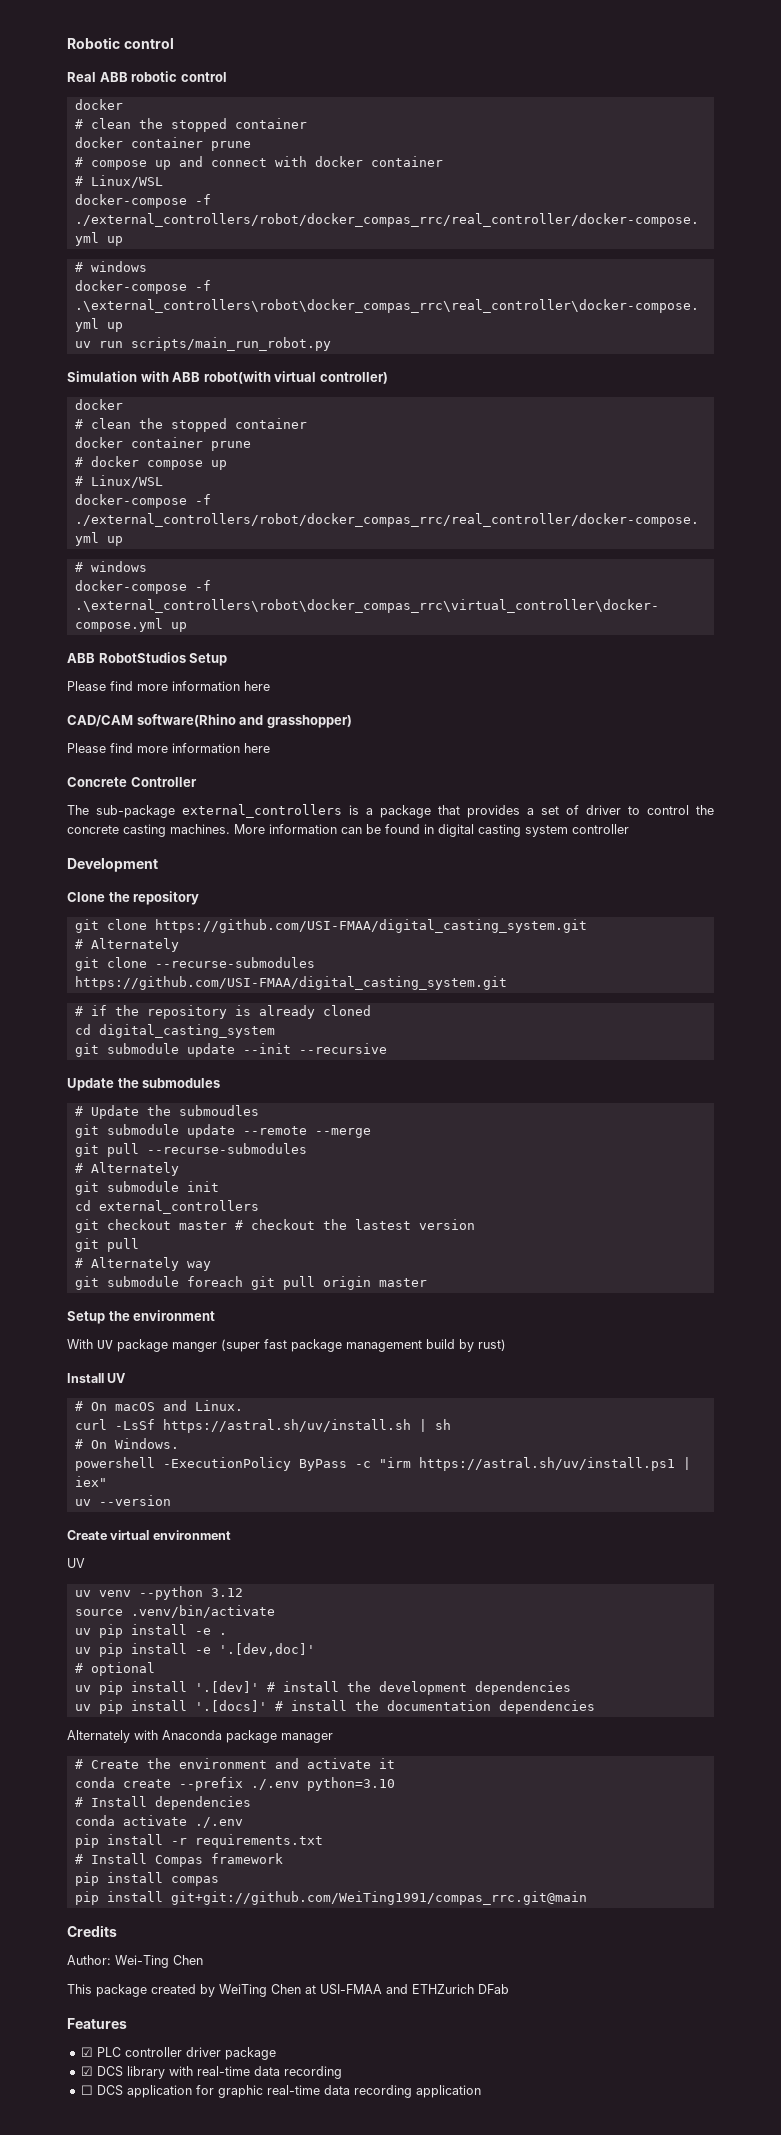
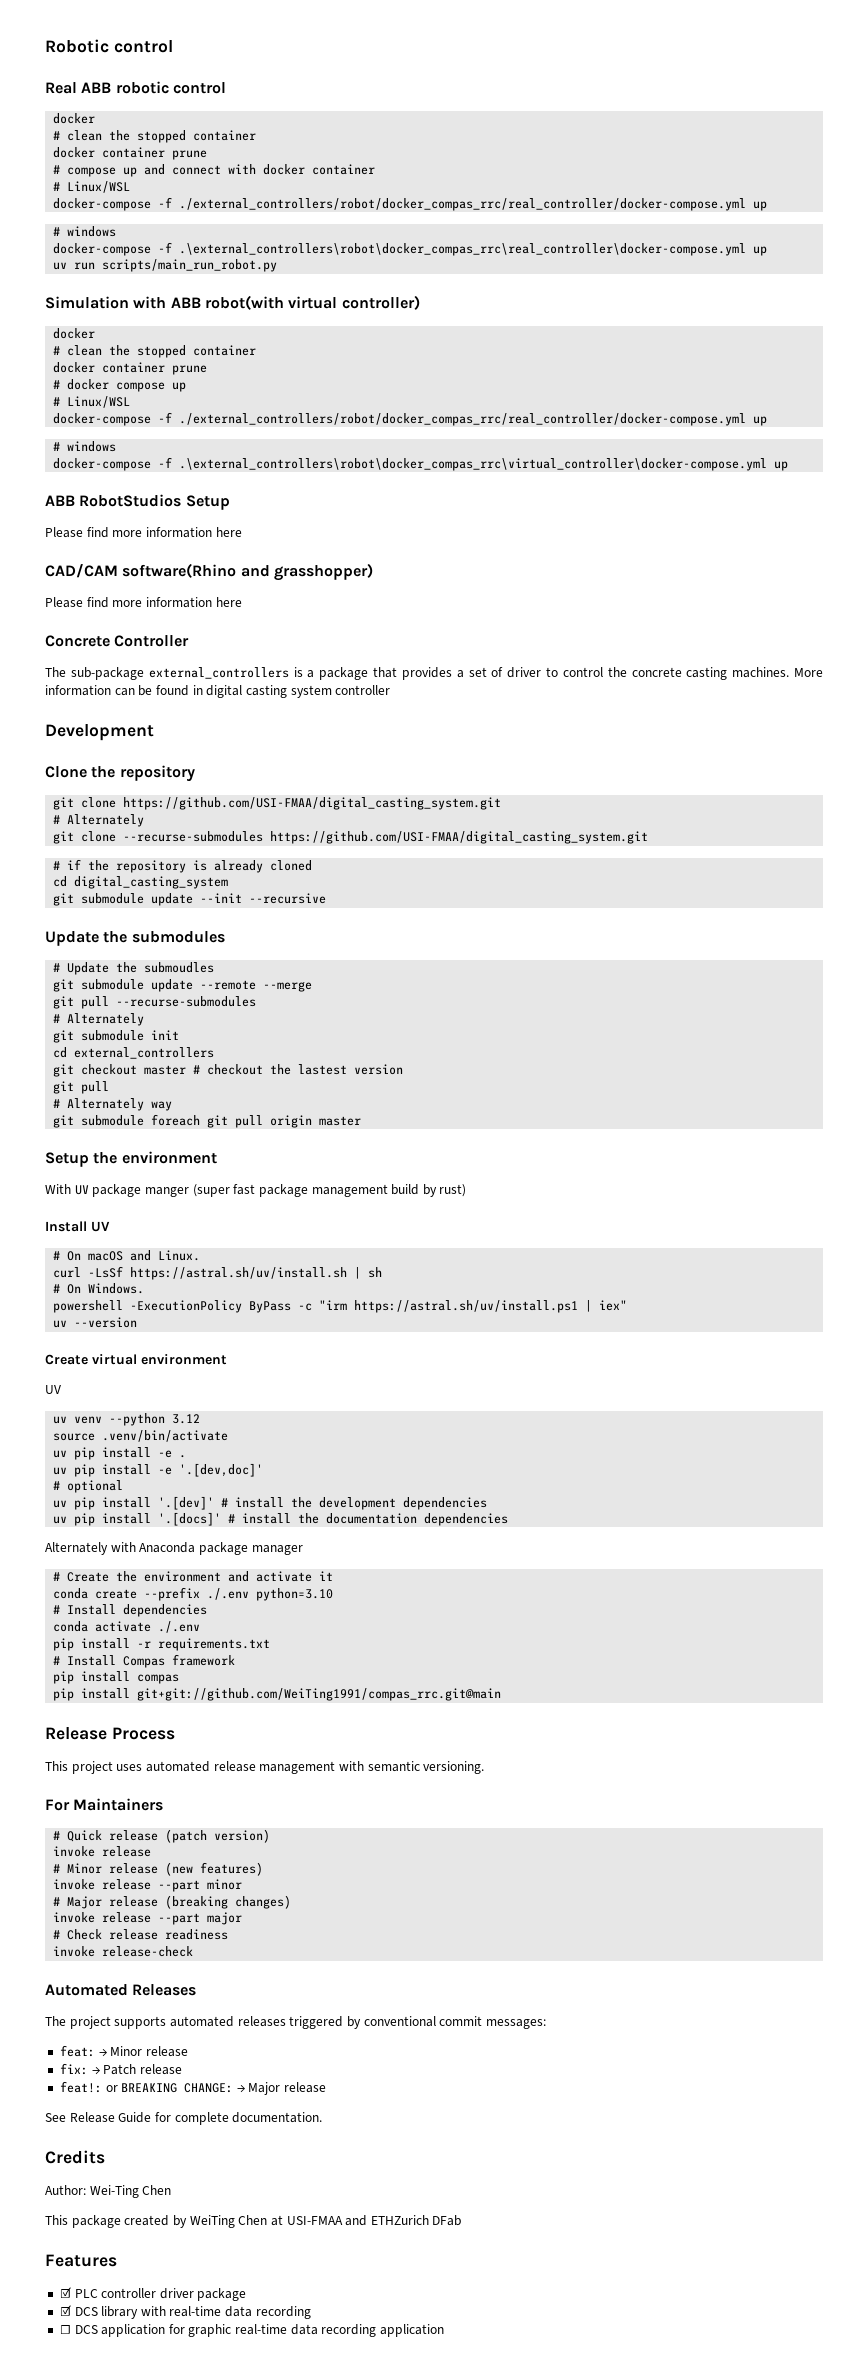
+ Release Process
+ This project uses automated release management with semantic versioning.
+ For Maintainers
+ # Quick release (patch version)
+ invoke release
+ # Minor release (new features)
+ invoke release --part minor
+ # Major release (breaking changes)
+ invoke release --part major
+ # Check release readiness
+ invoke release-check
+ Automated Releases
+ The project supports automated releases triggered by conventional commit messages:
+ feat: → Minor release
+ fix: → Patch release
+ feat!: or BREAKING CHANGE: → Major release
+ See Release Guide for complete documentation.

